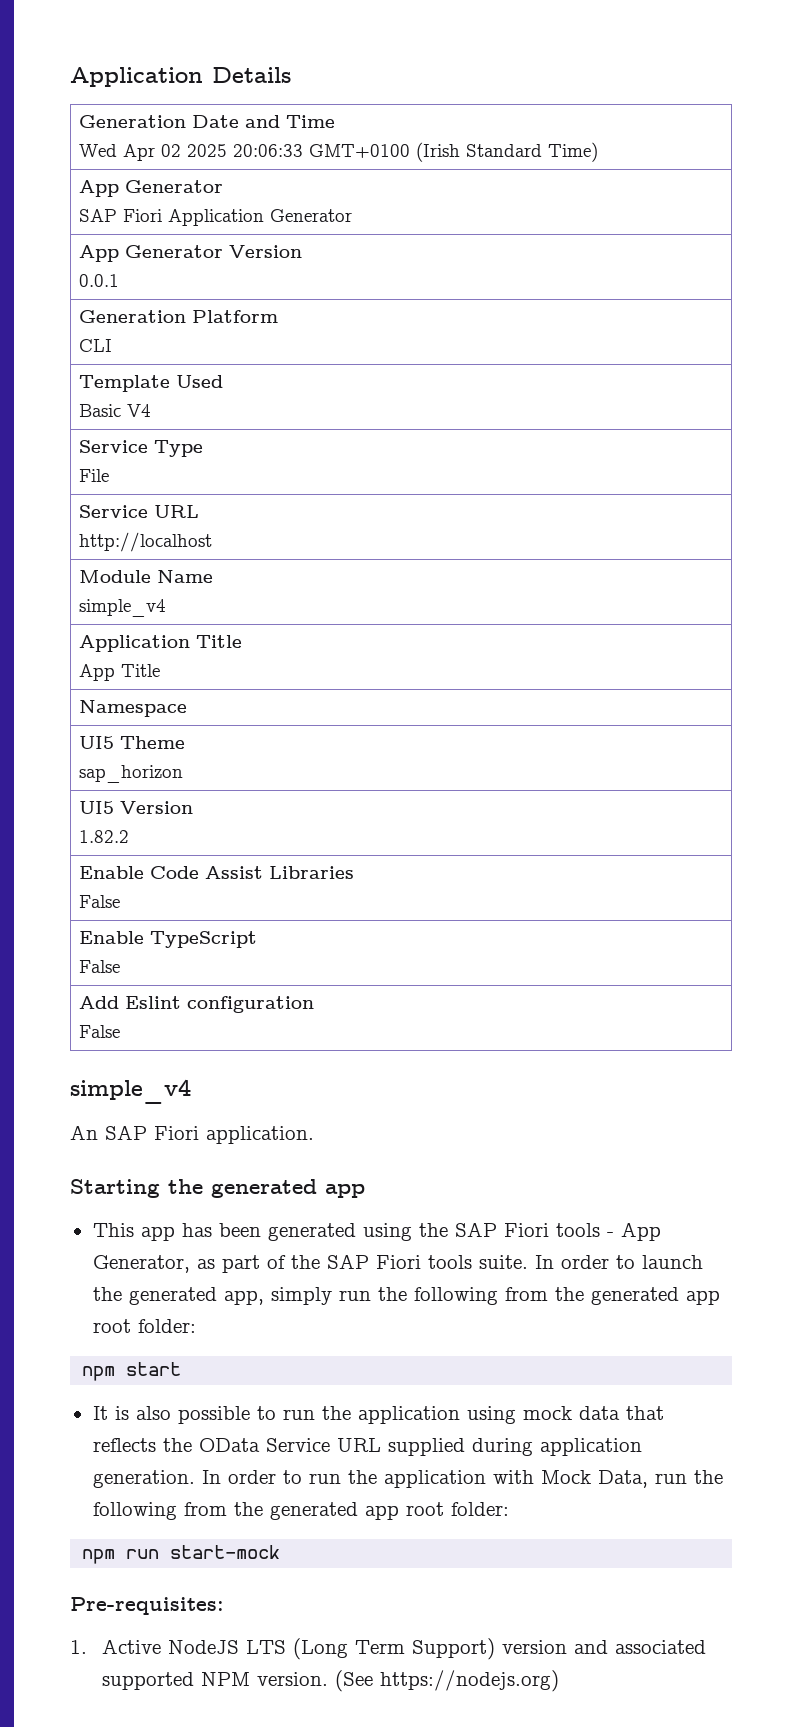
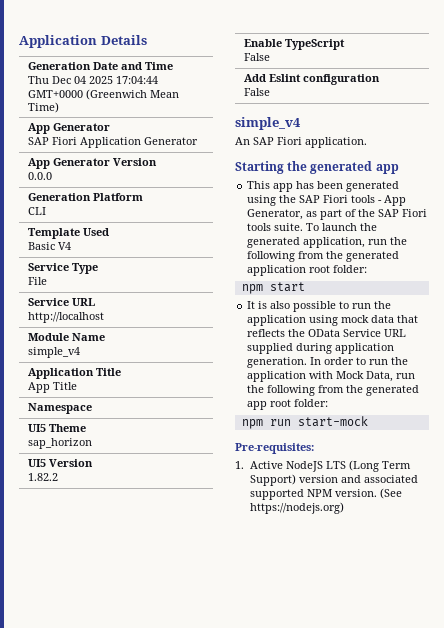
  Generation Date and Time
- Wed Apr 02 2025 20:06:33 GMT+0100 (Irish Standard Time)
+ Thu Dec 04 2025 17:04:44 GMT+0000 (Greenwich Mean Time)
  App Generator Version
- 0.0.1
+ 0.0.0
- Enable Code Assist Libraries
- False
- In order to launch the generated app, simply run the following from the generated app root folder:
+ To launch the generated application, run the following from the generated application root folder:

